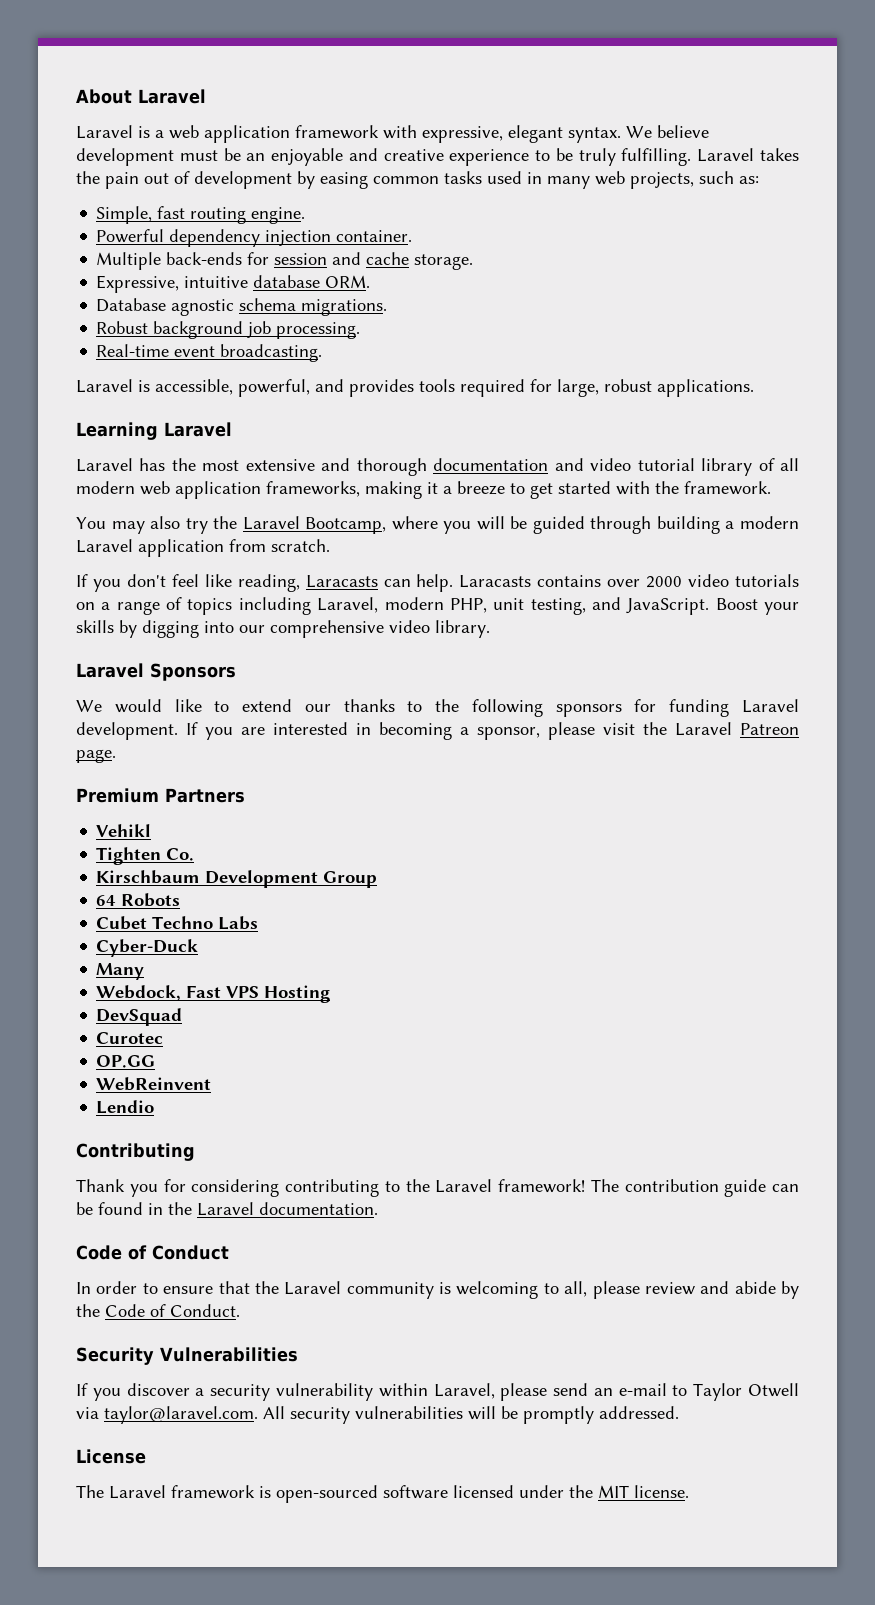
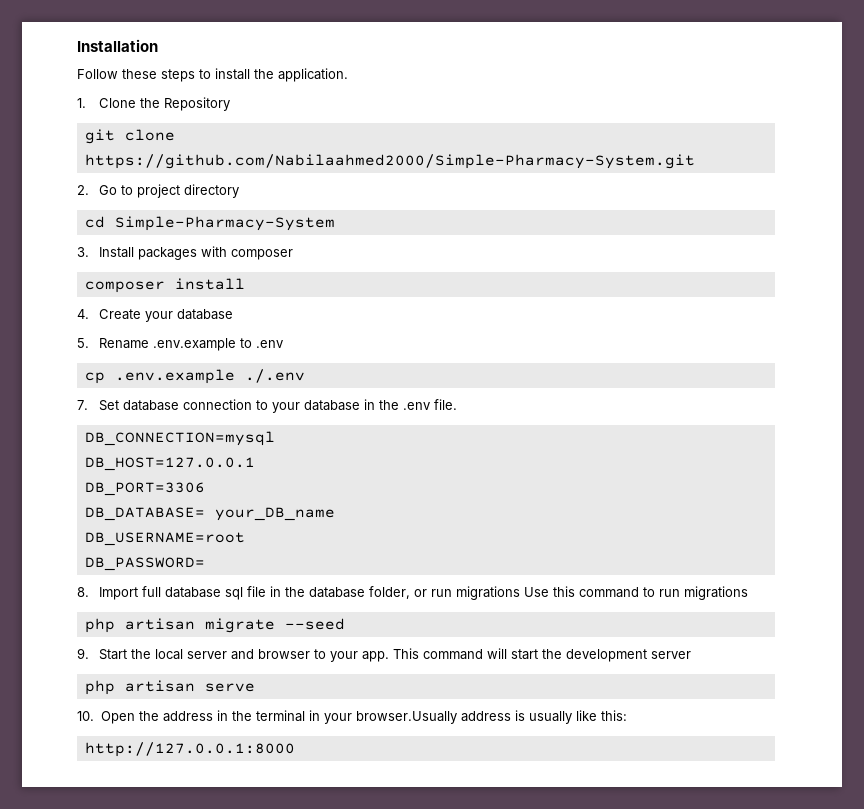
- About Laravel
- Laravel is a web application framework with expressive, elegant syntax. We believe development must be an enjoyable and creative experience to be truly fulfilling. Laravel takes the pain out of development by easing common tasks used in many web projects, such as:
- Simple, fast routing engine.
- Powerful dependency injection container.
- Multiple back-ends for session and cache storage.
- Expressive, intuitive database ORM.
- Database agnostic schema migrations.
- Robust background job processing.
- Real-time event broadcasting.
- Laravel is accessible, powerful, and provides tools required for large, robust applications.
- Learning Laravel
- Laravel has the most extensive and thorough documentation and video tutorial library of all modern web application frameworks, making it a breeze to get started with the framework.
- You may also try the Laravel Bootcamp, where you will be guided through building a modern Laravel application from scratch.
- If you don't feel like reading, Laracasts can help. Laracasts contains over 2000 video tutorials on a range of topics including Laravel, modern PHP, unit testing, and JavaScript. Boost your skills by digging into our comprehensive video library.
- Laravel Sponsors
- We would like to extend our thanks to the following sponsors for funding Laravel development. If you are interested in becoming a sponsor, please visit the Laravel Patreon page.
- Premium Partners
- Vehikl
- Tighten Co.
- Kirschbaum Development Group
- 64 Robots
- Cubet Techno Labs
- Cyber-Duck
- Many
- Webdock, Fast VPS Hosting
- DevSquad
- Curotec
- OP.GG
- WebReinvent
- Lendio
- Contributing
- Thank you for considering contributing to the Laravel framework! The contribution guide can be found in the Laravel documentation.
- Code of Conduct
- In order to ensure that the Laravel community is welcoming to all, please review and abide by the Code of Conduct.
- Security Vulnerabilities
- If you discover a security vulnerability within Laravel, please send an e-mail to Taylor Otwell via taylor@laravel.com. All security vulnerabilities will be promptly addressed.
- License
- The Laravel framework is open-sourced software licensed under the MIT license.
+ Installation
+ Follow these steps to install the application.
+ 1. Clone the Repository
+ git clone https://github.com/Nabilaahmed2000/Simple-Pharmacy-System.git
+ 2. Go to project directory
+ cd Simple-Pharmacy-System
+ 3. Install packages with composer
+ composer install
+ 4. Create your database
+ 5. Rename .env.example to .env
+ cp .env.example ./.env
+ 7. Set database connection to your database in the .env file.
+ DB_CONNECTION=mysql
+ DB_HOST=127.0.0.1
+ DB_PORT=3306
+ DB_DATABASE= your_DB_name
+ DB_USERNAME=root
+ DB_PASSWORD=
+ 8. Import full database sql file in the database folder, or run migrations Use this command to run migrations
+ php artisan migrate --seed
+ 9. Start the local server and browser to your app. This command will start the development server
+ php artisan serve
+ 10. Open the address in the terminal in your browser.Usually address is usually like this:
+ http://127.0.0.1:8000

